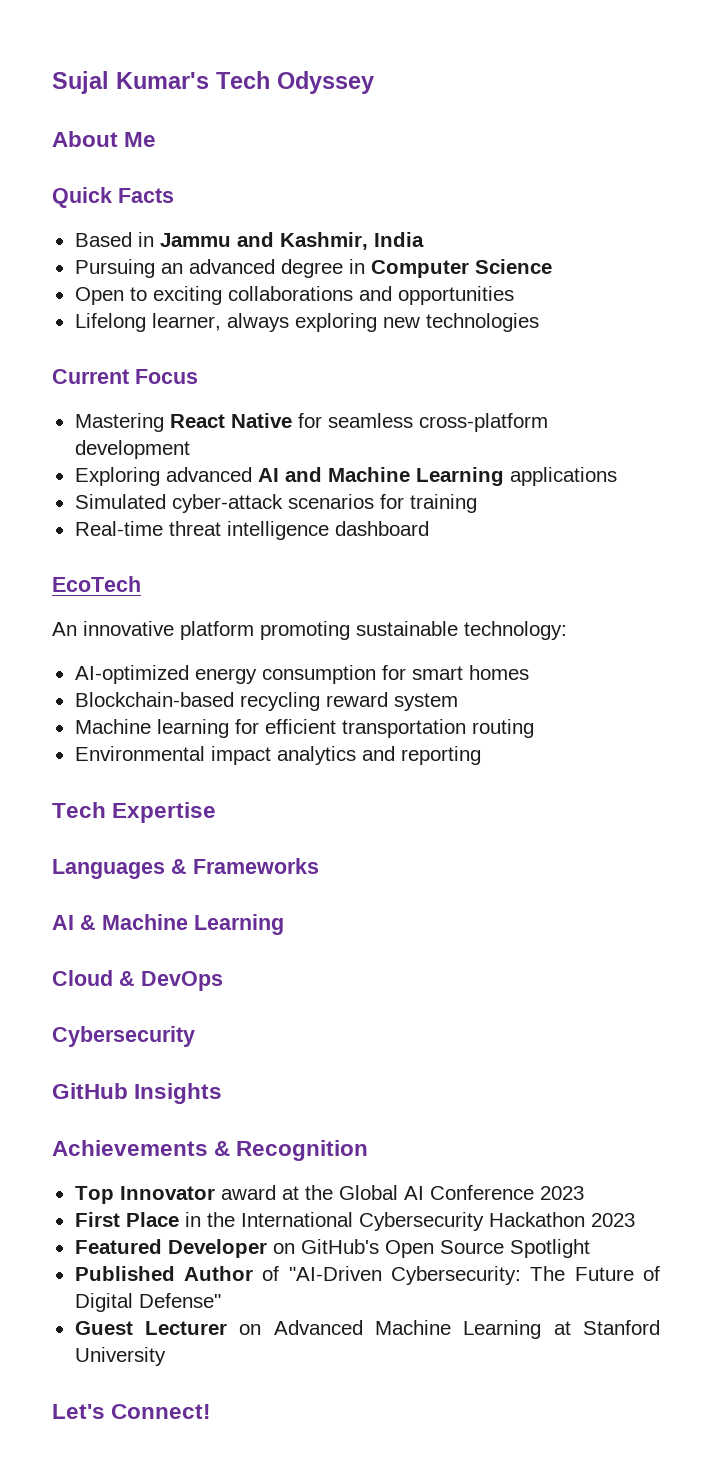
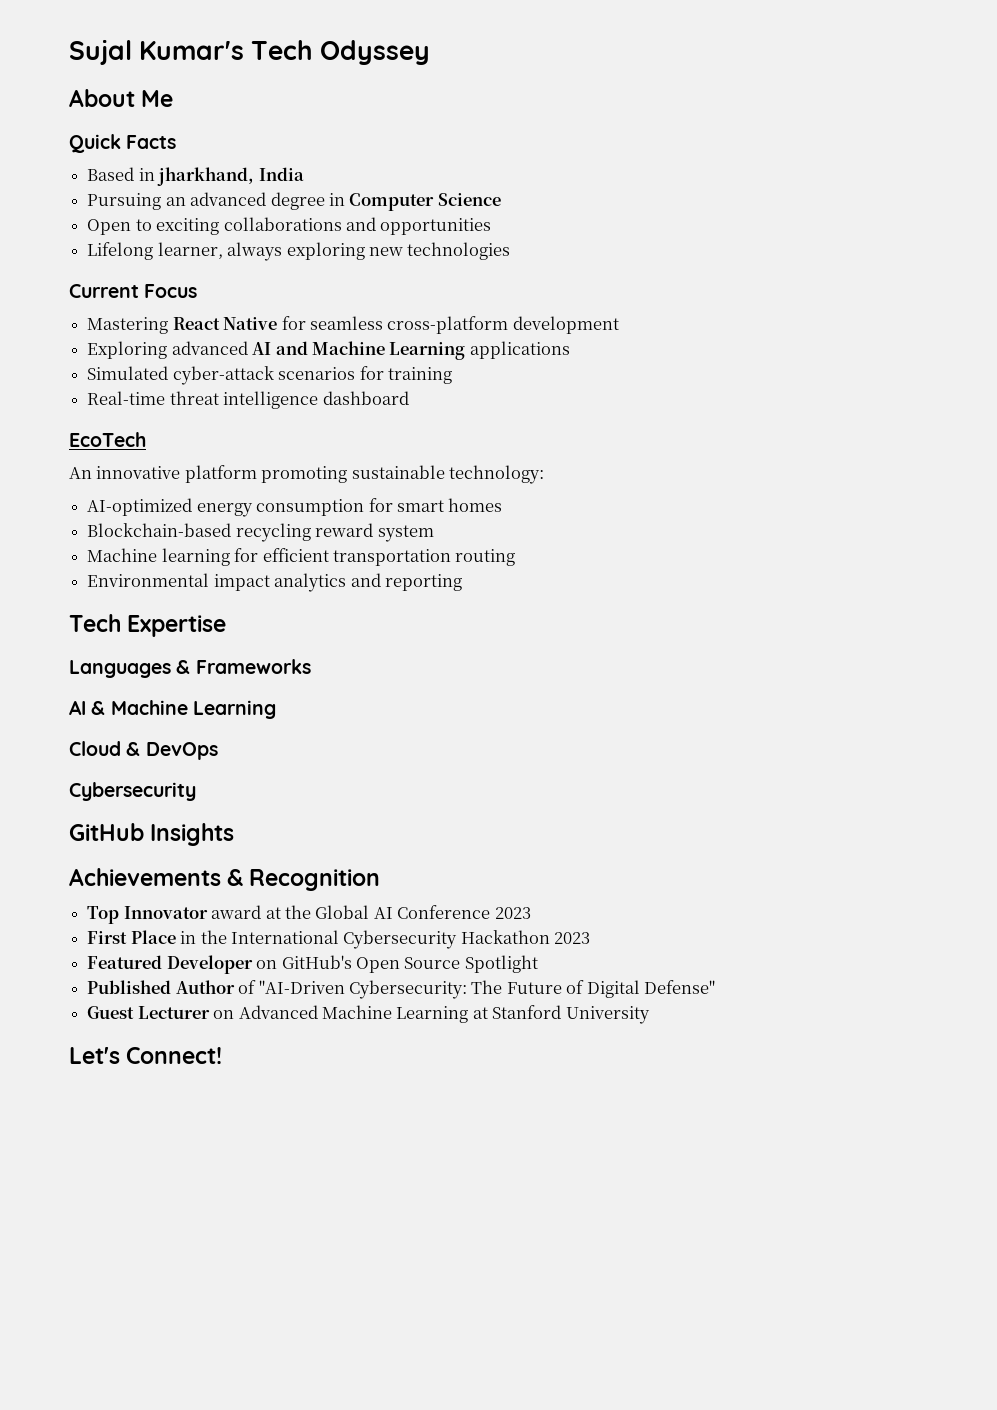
- Based in Jammu and Kashmir, India
+ Based in jharkhand, India

